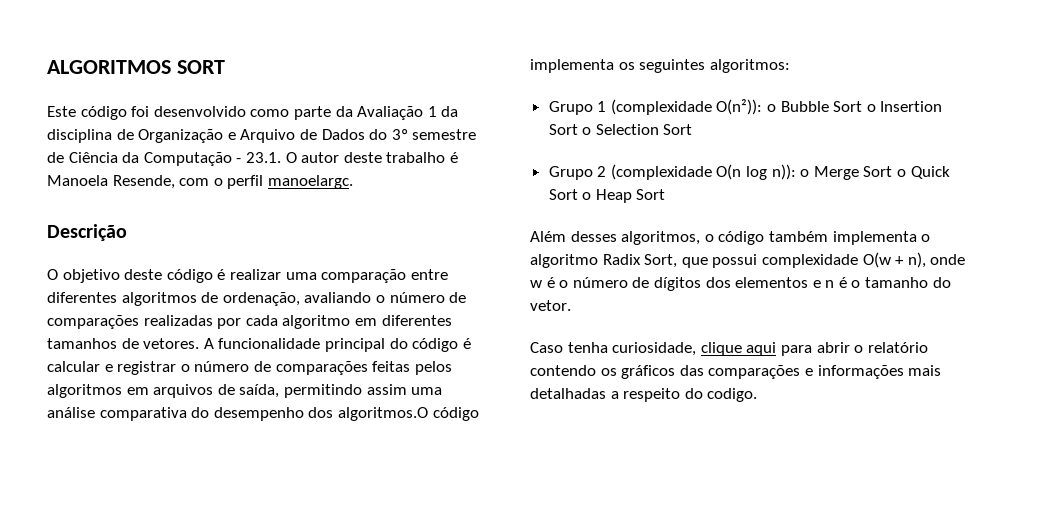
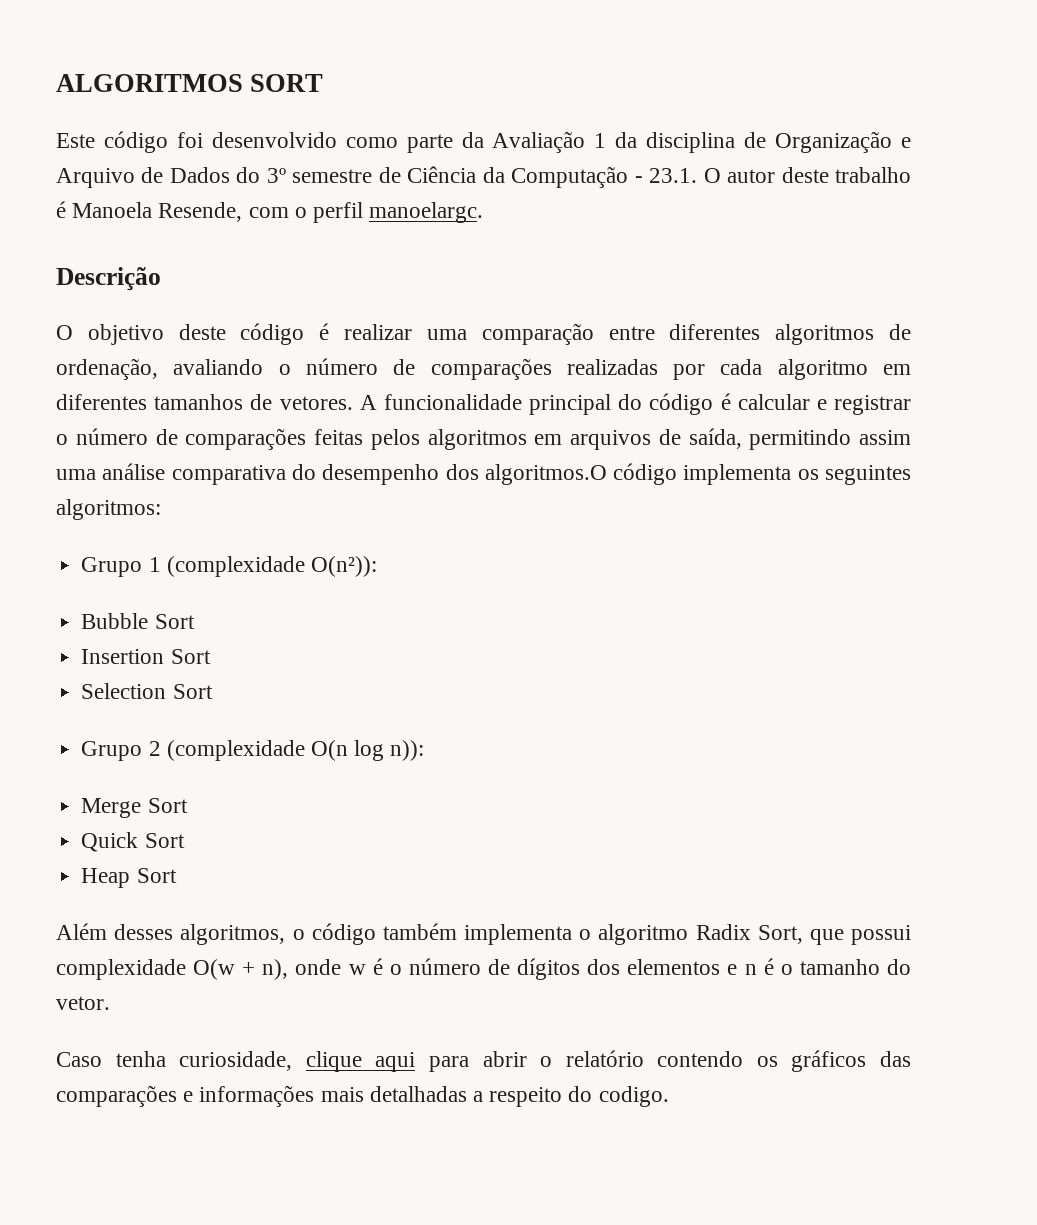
- Grupo 1 (complexidade O(n²)): o Bubble Sort o Insertion Sort o Selection Sort
+ Grupo 1 (complexidade O(n²)):
+ Bubble Sort
+ Insertion Sort
+ Selection Sort
- Grupo 2 (complexidade O(n log n)): o Merge Sort o Quick Sort o Heap Sort
+ Grupo 2 (complexidade O(n log n)):
+ Merge Sort
+ Quick Sort
+ Heap Sort

